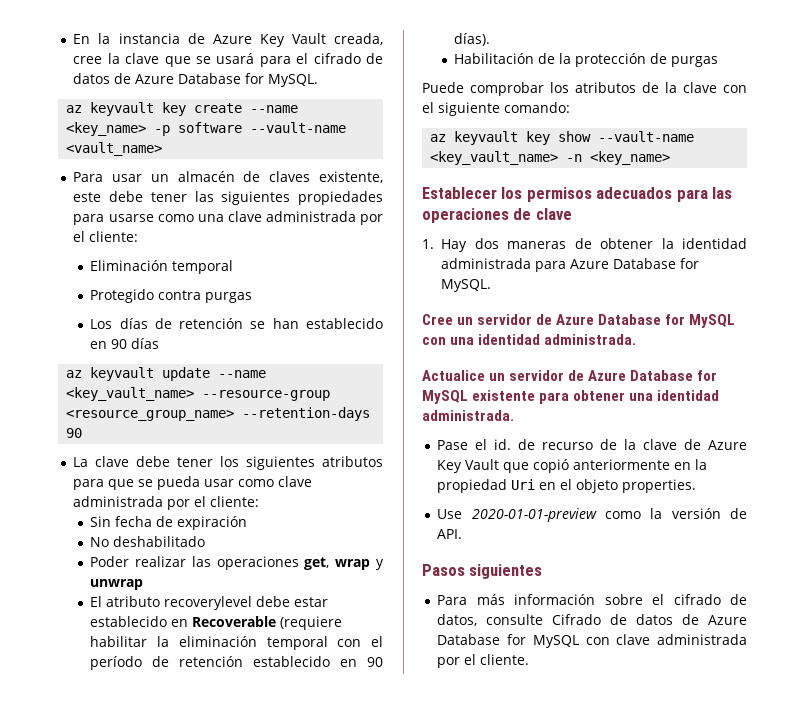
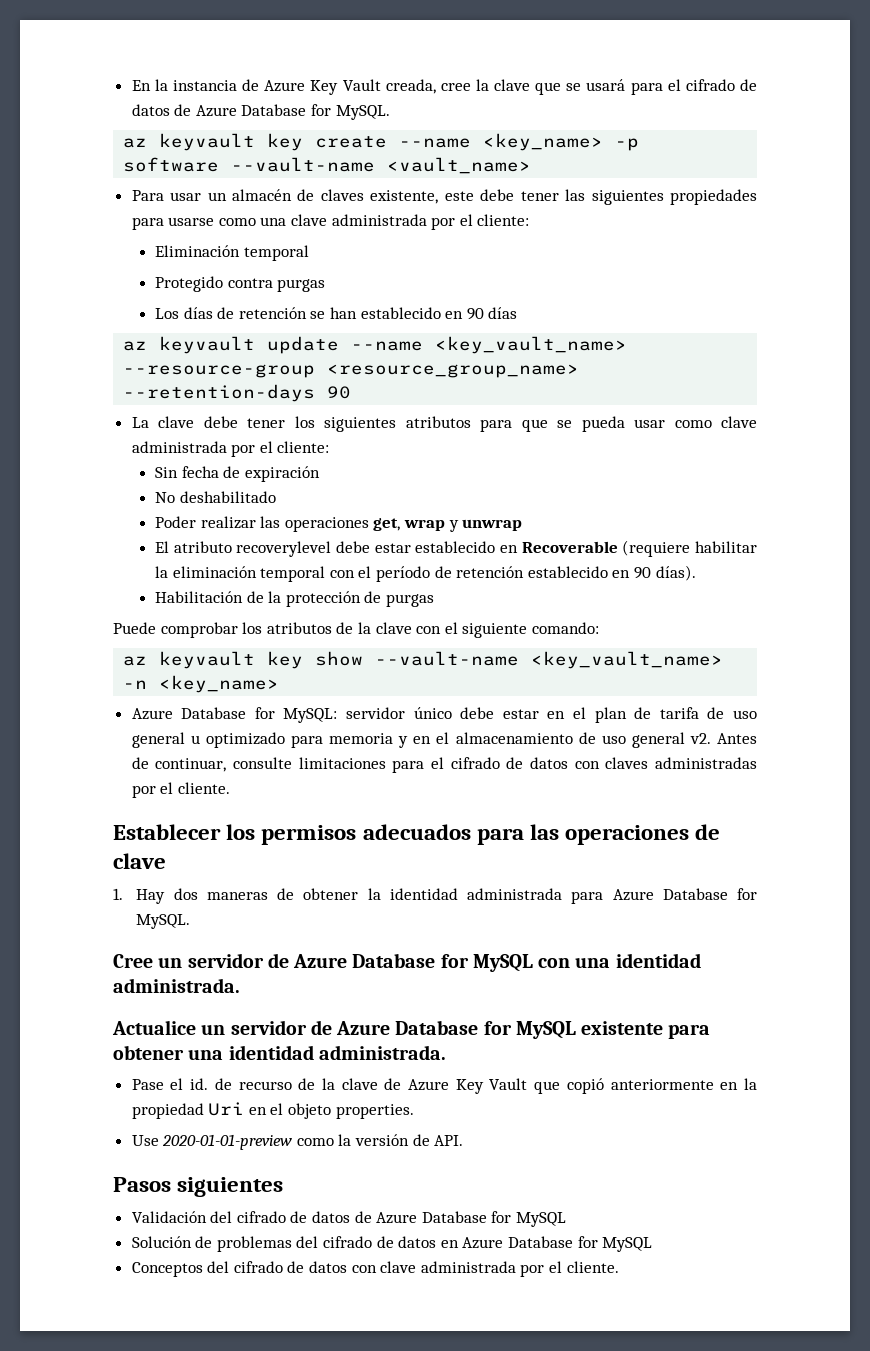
+ Azure Database for MySQL: servidor único debe estar en el plan de tarifa de uso general u optimizado para memoria y en el almacenamiento de uso general v2. Antes de continuar, consulte limitaciones para el cifrado de datos con claves administradas por el cliente.
- Para más información sobre el cifrado de datos, consulte Cifrado de datos de Azure Database for MySQL con clave administrada por el cliente.
+ Validación del cifrado de datos de Azure Database for MySQL
+ Solución de problemas del cifrado de datos en Azure Database for MySQL
+ Conceptos del cifrado de datos con clave administrada por el cliente.

